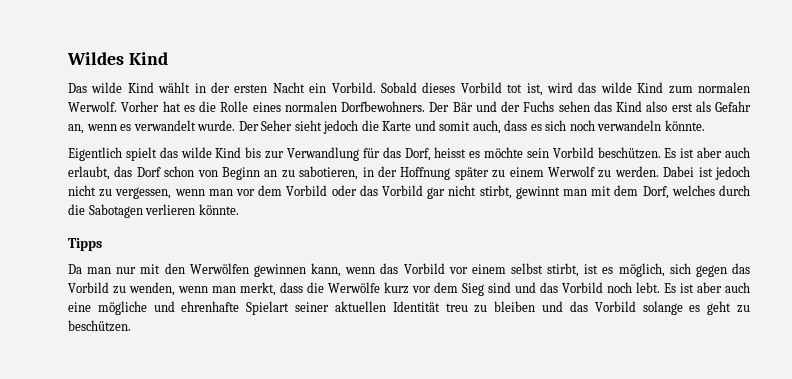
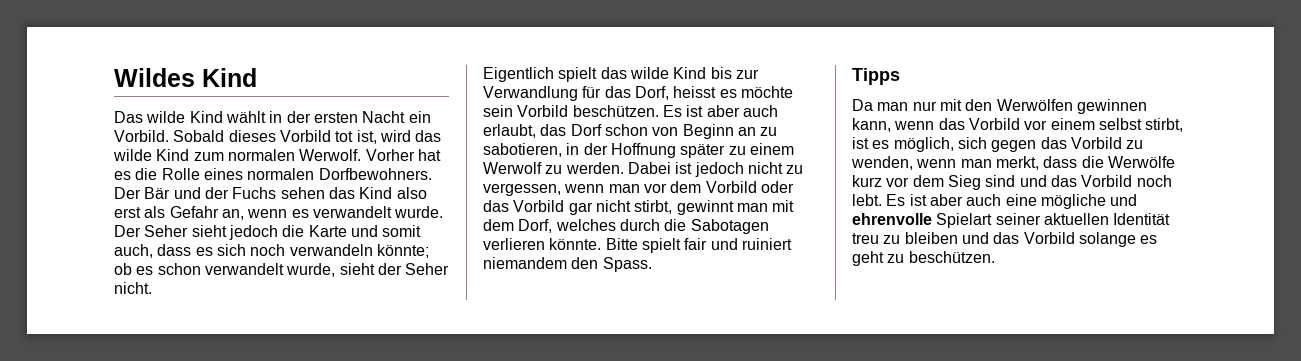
- Der Seher sieht jedoch die Karte und somit auch, dass es sich noch verwandeln könnte.
+ Der Seher sieht jedoch die Karte und somit auch, dass es sich noch verwandeln könnte; ob es schon verwandelt wurde, sieht der Seher nicht.
+ Bitte spielt fair und ruiniert niemandem den Spass.
- Es ist aber auch eine mögliche und ehrenhafte Spielart seiner aktuellen Identität treu zu bleiben und das Vorbild solange es geht zu beschützen.
+ Es ist aber auch eine mögliche und ehrenvolle Spielart seiner aktuellen Identität treu zu bleiben und das Vorbild solange es geht zu beschützen.

